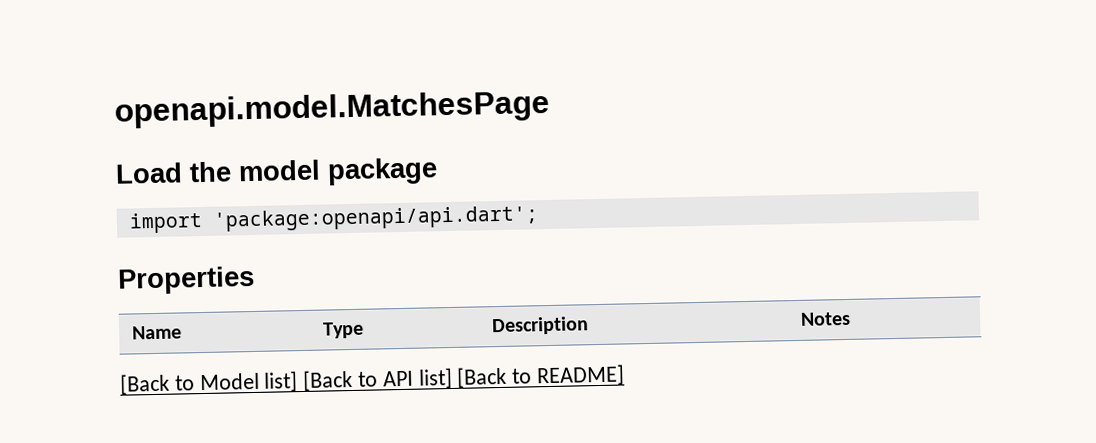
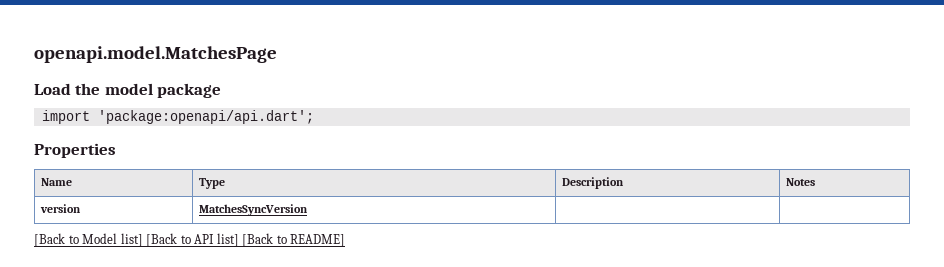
+ version | MatchesSyncVersion | |

